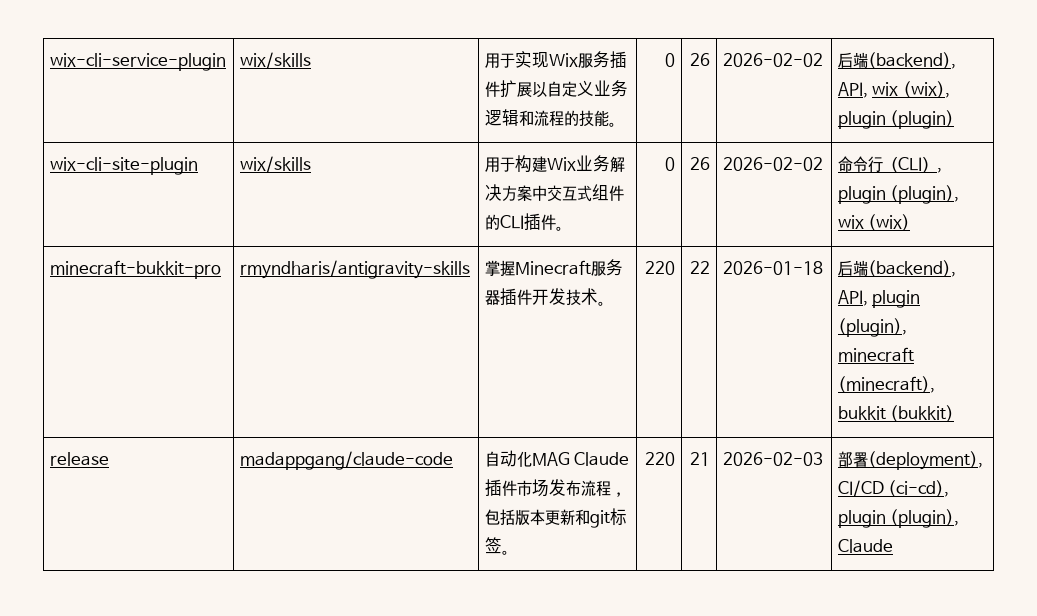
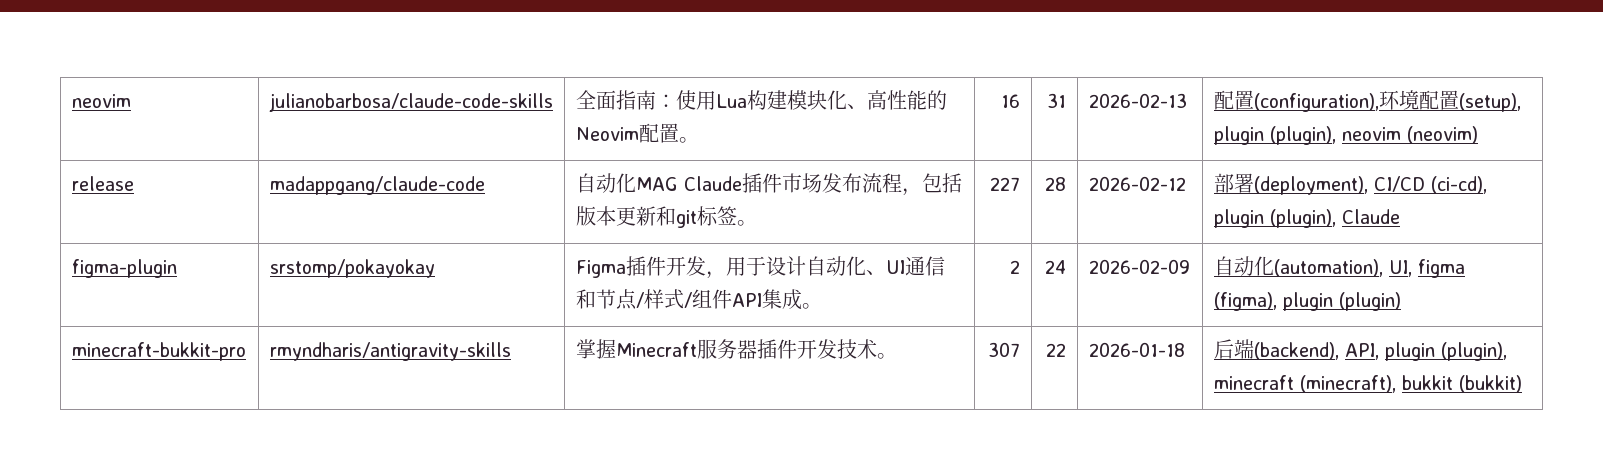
- wix-cli-service-plugin | wix/skills | 用于实现Wix服务插件扩展以自定义业务逻辑和流程的技能。 | 0 | 26 | 2026-02-02 | 后端(backend), API, wix (wix), plugin (plugin)
- wix-cli-site-plugin | wix/skills | 用于构建Wix业务解决方案中交互式组件的CLI插件。 | 0 | 26 | 2026-02-02 | 命令行（CLI）, plugin (plugin), wix (wix)
- minecraft-bukkit-pro | rmyndharis/antigravity-skills | 掌握Minecraft服务器插件开发技术。 | 220 | 22 | 2026-01-18 | 后端(backend), API, plugin (plugin), minecraft (minecraft), bukkit (bukkit)
+ neovim | julianobarbosa/claude-code-skills | 全面指南：使用Lua构建模块化、高性能的Neovim配置。 | 16 | 31 | 2026-02-13 | 配置(configuration),环境配置(setup), plugin (plugin), neovim (neovim)
- release | madappgang/claude-code | 自动化MAG Claude插件市场发布流程，包括版本更新和git标签。 | 220 | 21 | 2026-02-03 | 部署(deployment), CI/CD (ci-cd), plugin (plugin), Claude
+ release | madappgang/claude-code | 自动化MAG Claude插件市场发布流程，包括版本更新和git标签。 | 227 | 28 | 2026-02-12 | 部署(deployment), CI/CD (ci-cd), plugin (plugin), Claude
+ figma-plugin | srstomp/pokayokay | Figma插件开发，用于设计自动化、UI通信和节点/样式/组件API集成。 | 2 | 24 | 2026-02-09 | 自动化(automation), UI, figma (figma), plugin (plugin)
+ minecraft-bukkit-pro | rmyndharis/antigravity-skills | 掌握Minecraft服务器插件开发技术。 | 307 | 22 | 2026-01-18 | 后端(backend), API, plugin (plugin), minecraft (minecraft), bukkit (bukkit)

